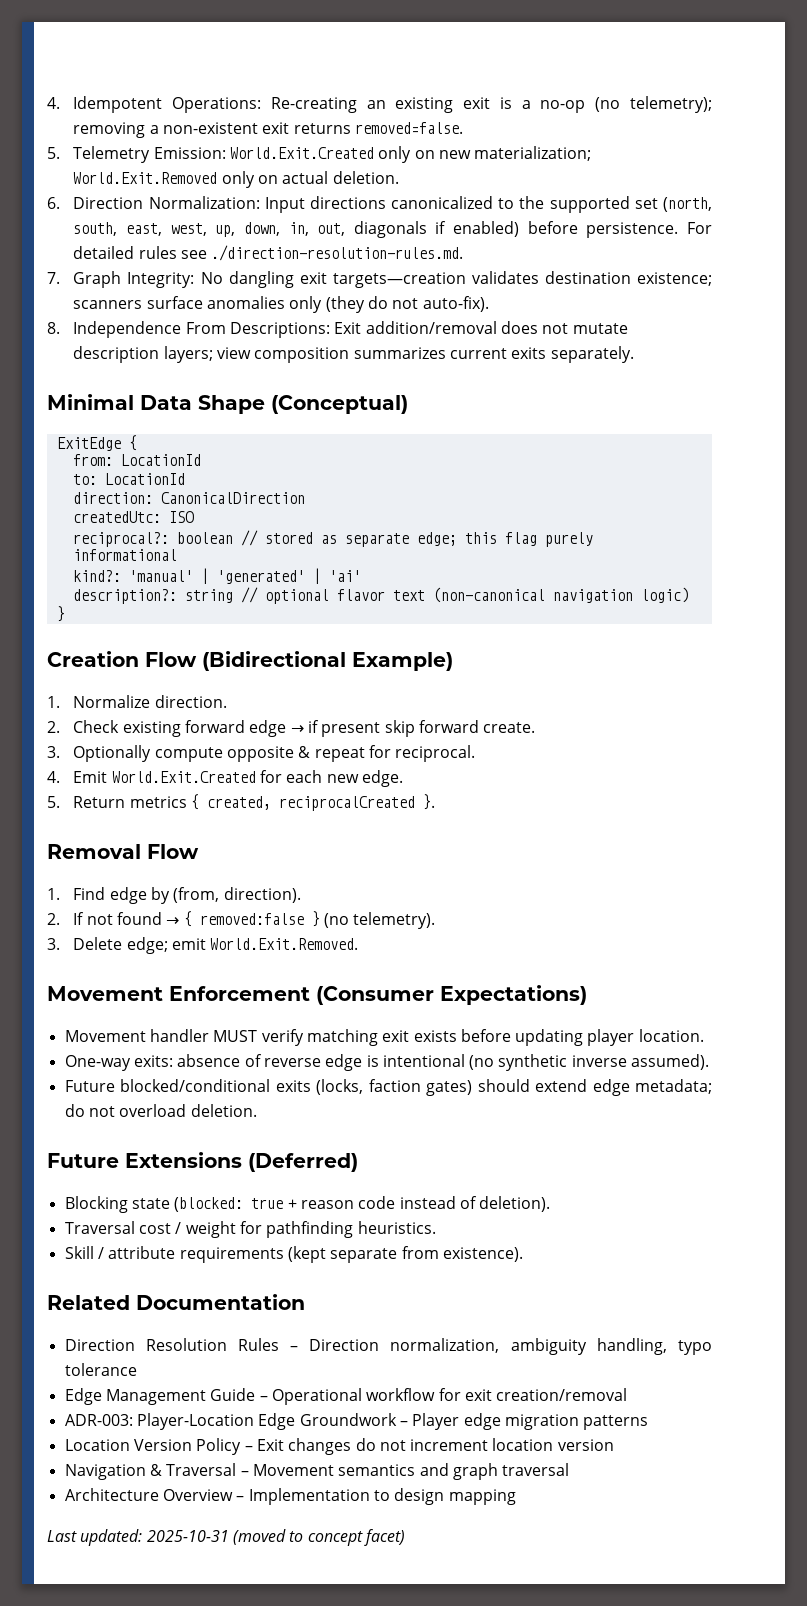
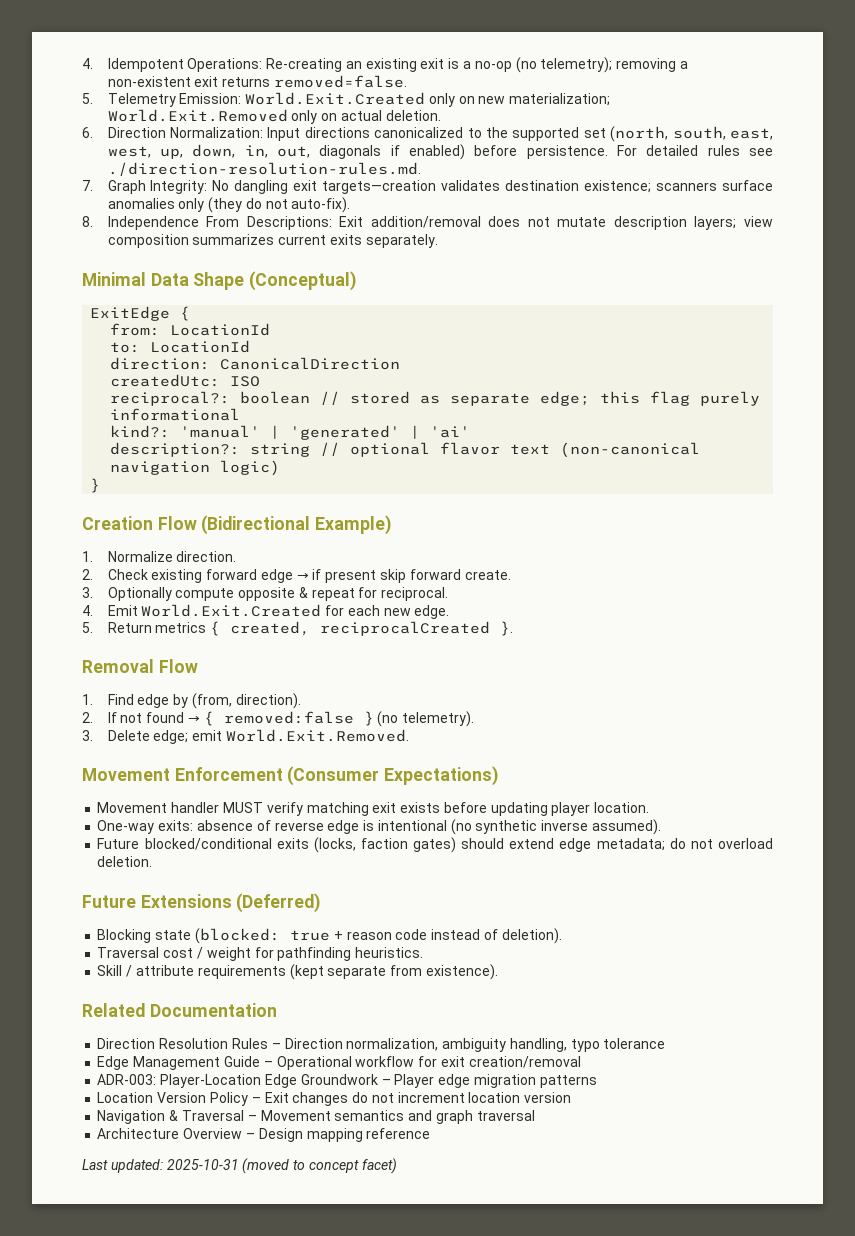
- Architecture Overview – Implementation to design mapping
+ Architecture Overview – Design mapping reference

